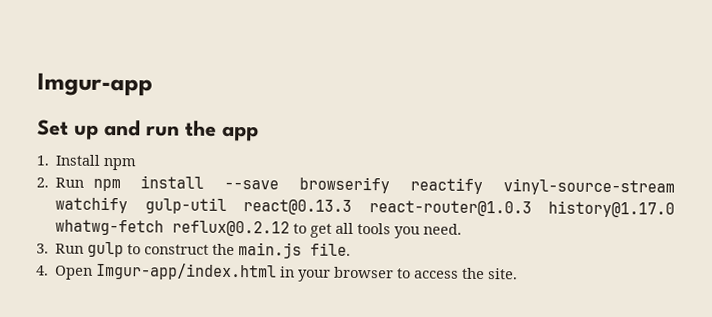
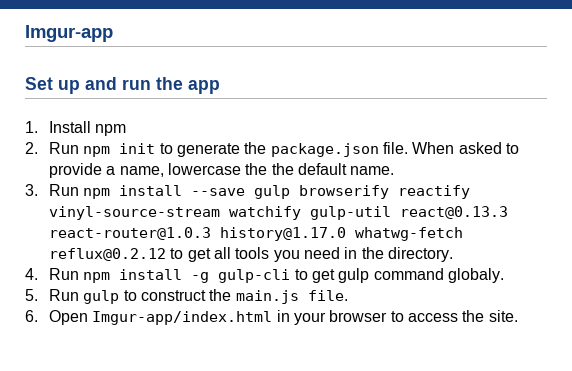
- 2. Run npm install --save browserify reactify vinyl-source-stream watchify gulp-util react@0.13.3 react-router@1.0.3 history@1.17.0 whatwg-fetch reflux@0.2.12 to get all tools you need.
- 3. Run gulp to construct the main.js file.
+ 2. Run npm init to generate the package.json file. When asked to provide a name, lowercase the the default name.
+ 3. Run npm install --save gulp browserify reactify vinyl-source-stream watchify gulp-util react@0.13.3 react-router@1.0.3 history@1.17.0 whatwg-fetch reflux@0.2.12 to get all tools you need in the directory.
+ 4. Run npm install -g gulp-cli to get gulp command globaly.
+ 5. Run gulp to construct the main.js file.
- 4. Open Imgur-app/index.html in your browser to access the site.
+ 6. Open Imgur-app/index.html in your browser to access the site.

